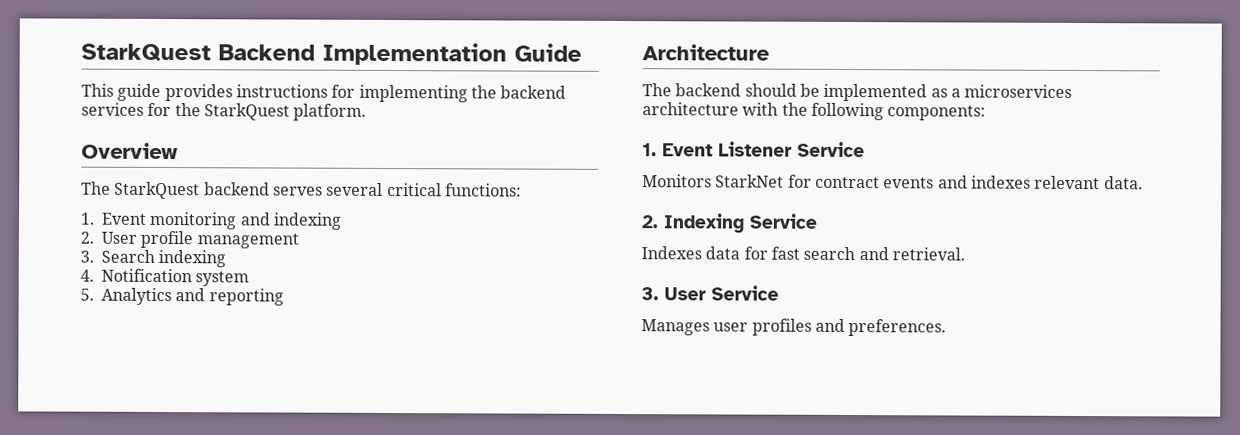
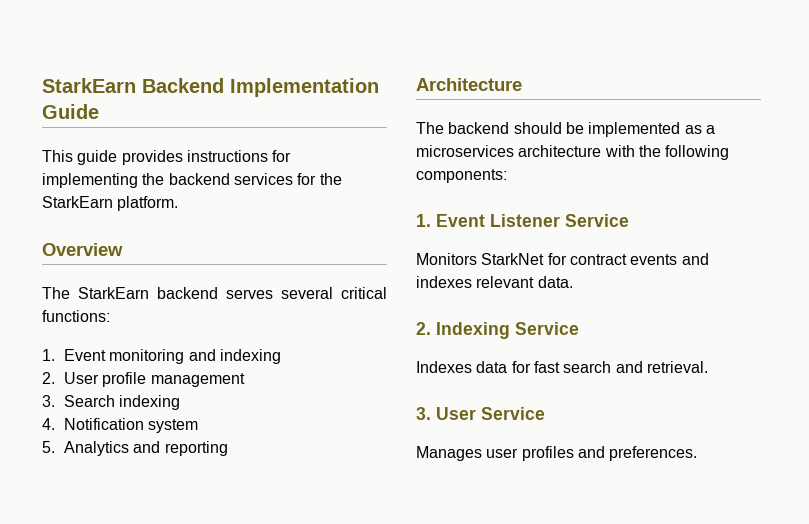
- StarkQuest Backend Implementation Guide
+ StarkEarn Backend Implementation Guide
- This guide provides instructions for implementing the backend services for the StarkQuest platform.
+ This guide provides instructions for implementing the backend services for the StarkEarn platform.
- The StarkQuest backend serves several critical functions:
+ The StarkEarn backend serves several critical functions:

